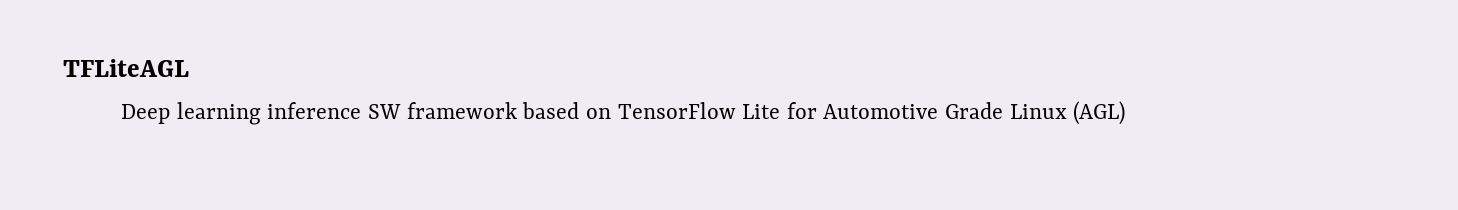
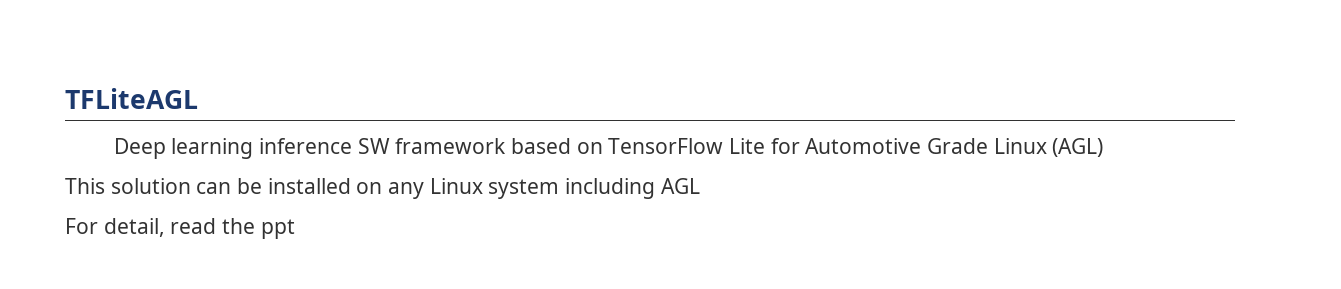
+ This solution can be installed on any Linux system including AGL
+ For detail, read the ppt

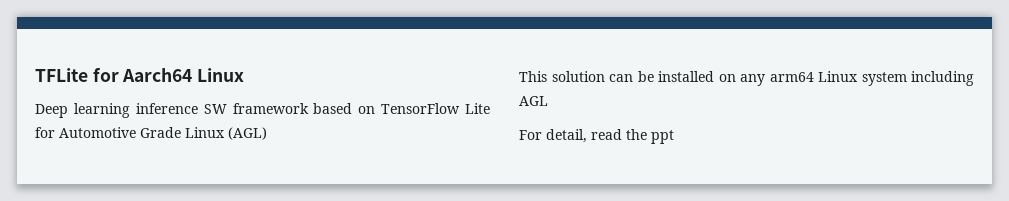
- TFLiteAGL
+ TFLite for Aarch64 Linux
- This solution can be installed on any Linux system including AGL
+ This solution can be installed on any arm64 Linux system including AGL

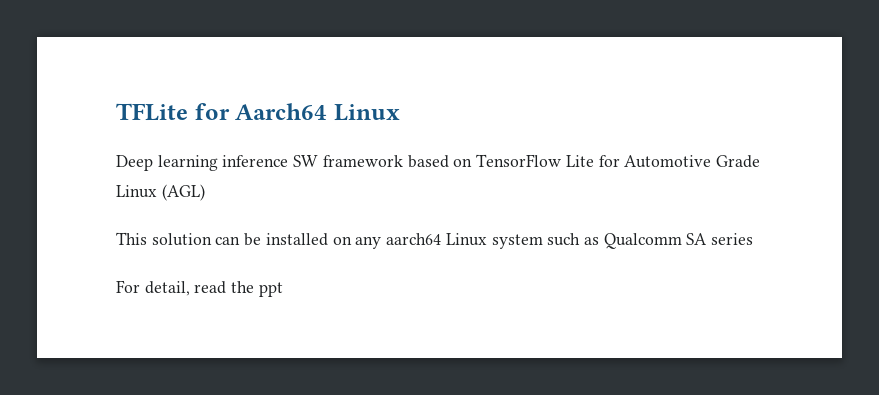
- This solution can be installed on any arm64 Linux system including AGL
+ This solution can be installed on any aarch64 Linux system such as Qualcomm SA series

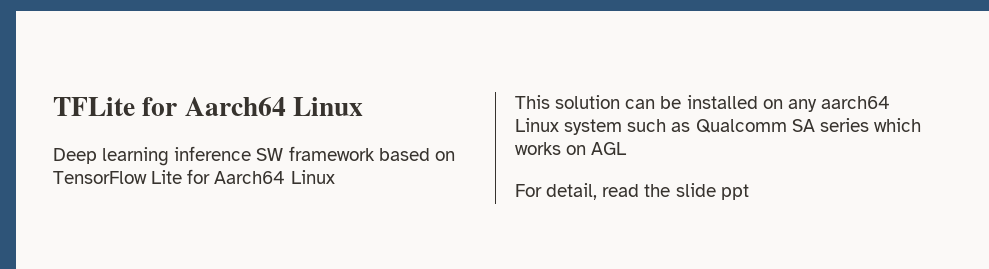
- Deep learning inference SW framework based on TensorFlow Lite for Automotive Grade Linux (AGL)
+ Deep learning inference SW framework based on TensorFlow Lite for Aarch64 Linux
- This solution can be installed on any aarch64 Linux system such as Qualcomm SA series
+ This solution can be installed on any aarch64 Linux system such as Qualcomm SA series which works on AGL
- For detail, read the ppt
+ For detail, read the slide ppt

